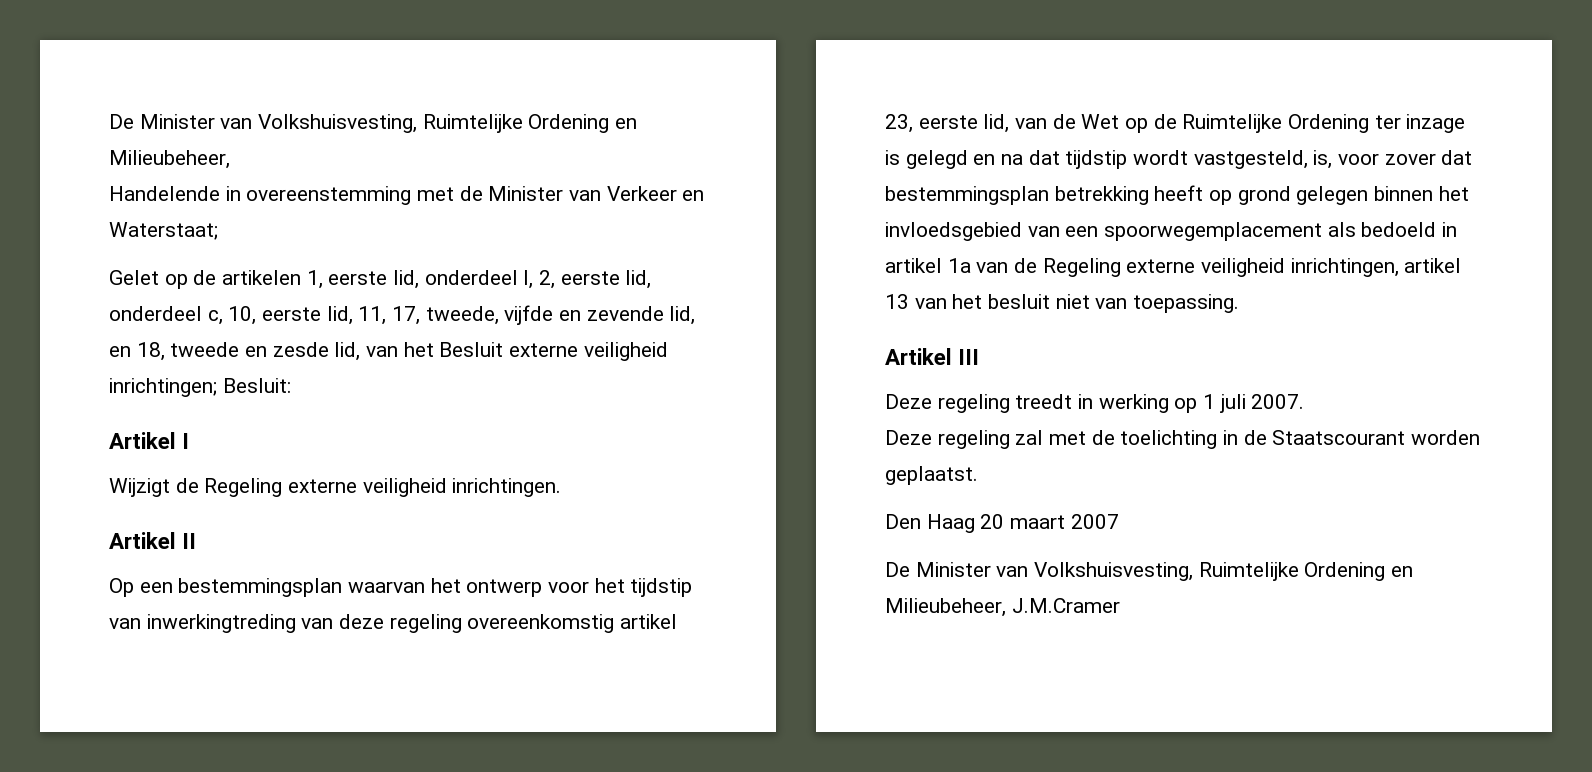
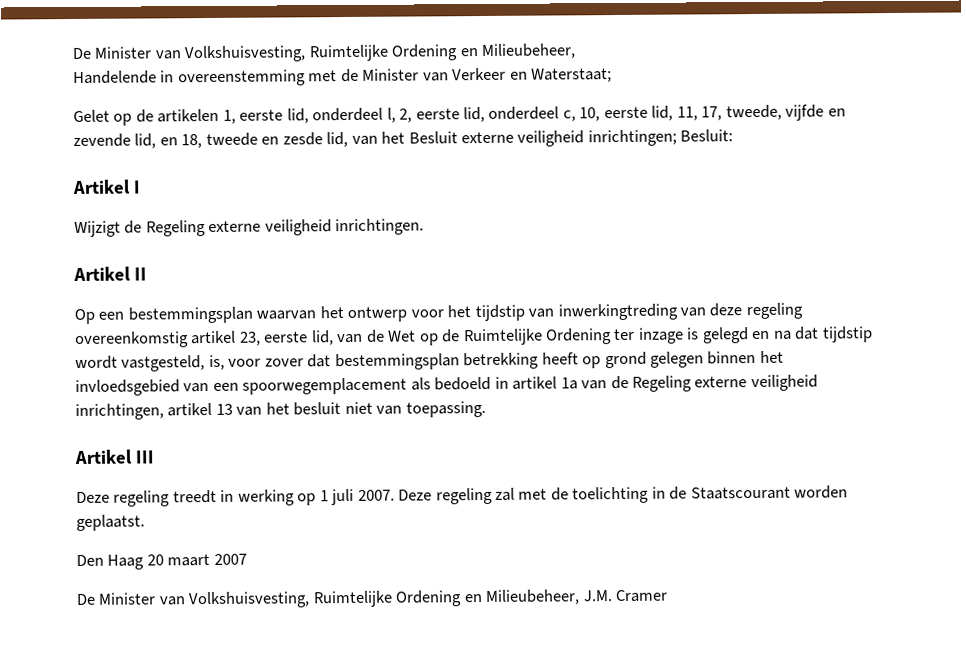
- Deze regeling treedt in werking op 1 juli 2007.
- Deze regeling zal met de toelichting in de Staatscourant worden geplaatst.
+ Deze regeling treedt in werking op 1 juli 2007. Deze regeling zal met de toelichting in de Staatscourant worden geplaatst.
- De Minister van Volkshuisvesting, Ruimtelijke Ordening en Milieubeheer, J.M.Cramer
+ De Minister van Volkshuisvesting, Ruimtelijke Ordening en Milieubeheer, J.M. Cramer

